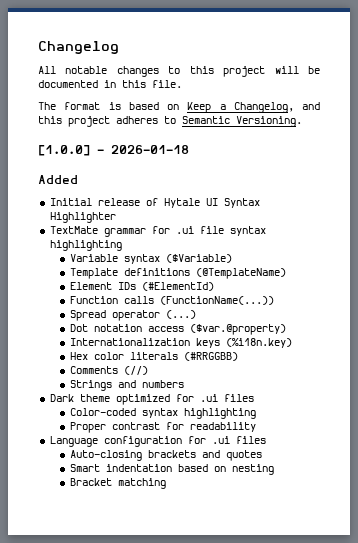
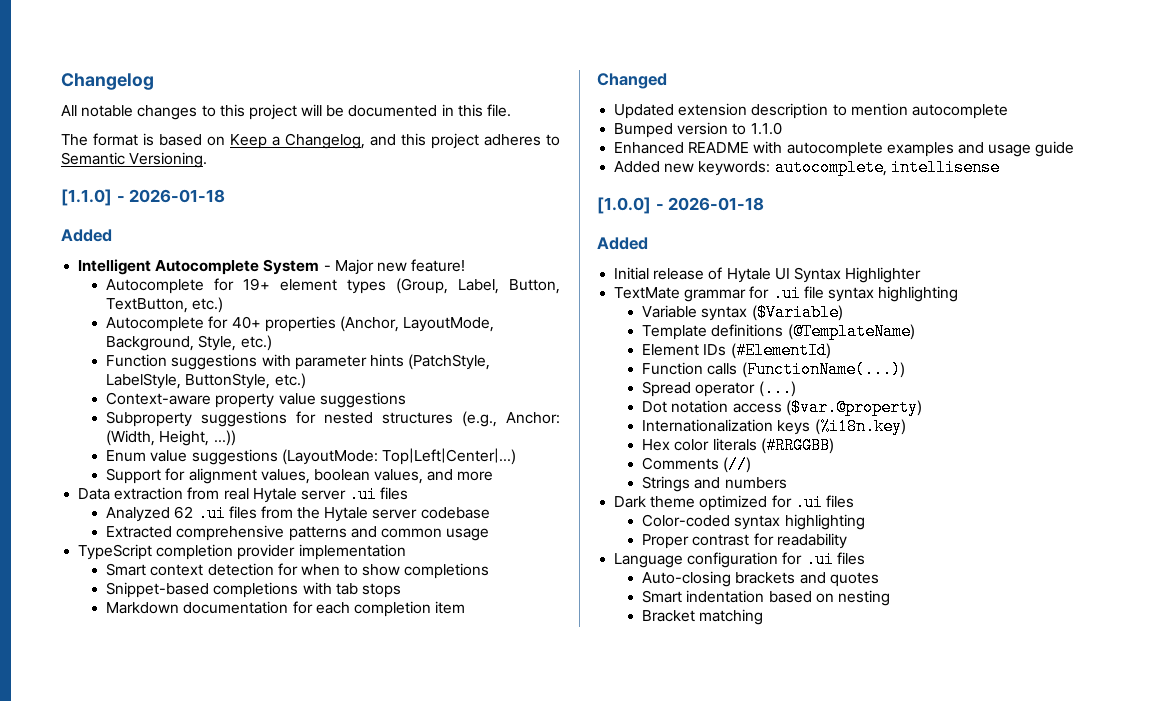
+ [1.1.0] - 2026-01-18
+ Added
+ Intelligent Autocomplete System - Major new feature!
+ Autocomplete for 19+ element types (Group, Label, Button, TextButton, etc.)
+ Autocomplete for 40+ properties (Anchor, LayoutMode, Background, Style, etc.)
+ Function suggestions with parameter hints (PatchStyle, LabelStyle, ButtonStyle, etc.)
+ Context-aware property value suggestions
+ Subproperty suggestions for nested structures (e.g., Anchor: (Width, Height, ...))
+ Enum value suggestions (LayoutMode: Top|Left|Center|...)
+ Support for alignment values, boolean values, and more
+ Data extraction from real Hytale server .ui files
+ Analyzed 62 .ui files from the Hytale server codebase
+ Extracted comprehensive patterns and common usage
+ TypeScript completion provider implementation
+ Smart context detection for when to show completions
+ Snippet-based completions with tab stops
+ Markdown documentation for each completion item
+ Changed
+ Updated extension description to mention autocomplete
+ Bumped version to 1.1.0
+ Enhanced README with autocomplete examples and usage guide
+ Added new keywords: autocomplete, intellisense

